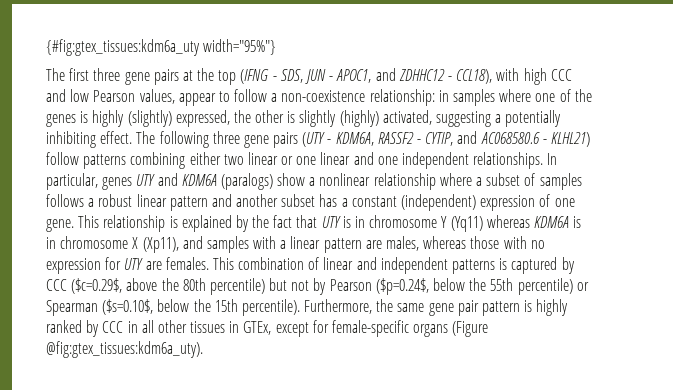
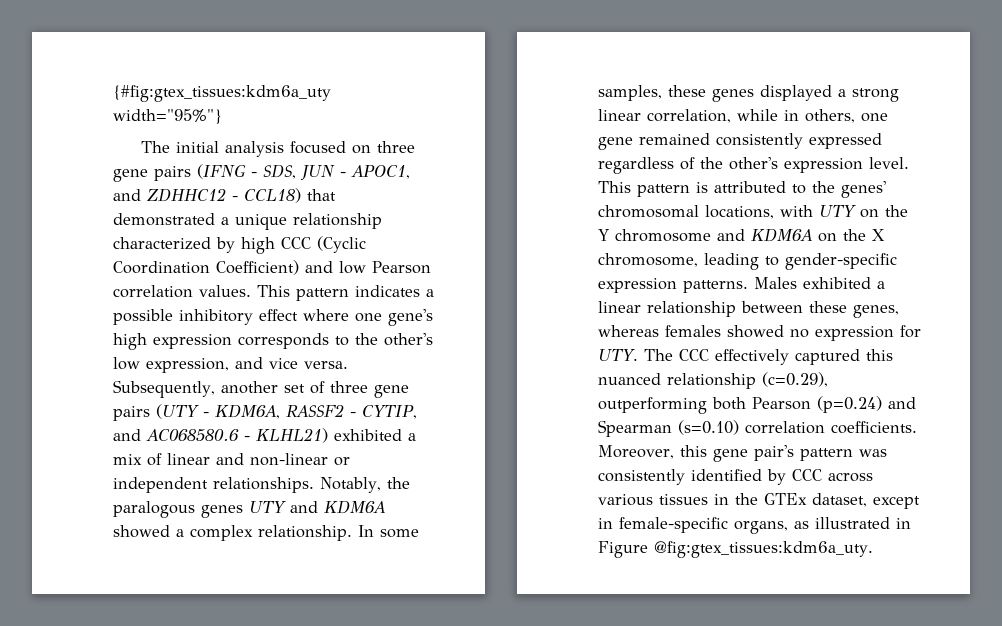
- The first three gene pairs at the top (IFNG - SDS, JUN - APOC1, and ZDHHC12 - CCL18), with high CCC and low Pearson values, appear to follow a non-coexistence relationship: in samples where one of the genes is highly (slightly) expressed, the other is slightly (highly) activated, suggesting a potentially inhibiting effect. The following three gene pairs (UTY - KDM6A, RASSF2 - CYTIP, and AC068580.6 - KLHL21) follow patterns combining either two linear or one linear and one independent relationships. In particular, genes UTY and KDM6A (paralogs) show a nonlinear relationship where a subset of samples follows a robust linear pattern and another subset has a constant (independent) expression of one gene. This relationship is explained by the fact that UTY is in chromosome Y (Yq11) whereas KDM6A is in chromosome X (Xp11), and samples with a linear pattern are males, whereas those with no expression for UTY are females. This combination of linear and independent patterns is captured by CCC ($c=0.29$, above the 80th percentile) but not by Pearson ($p=0.24$, below the 55th percentile) or Spearman ($s=0.10$, below the 15th percentile). Furthermore, the same gene pair pattern is highly ranked by CCC in all other tissues in GTEx, except for female-specific organs (Figure @fig:gtex_tissues:kdm6a_uty).
+ The initial analysis focused on three gene pairs (IFNG - SDS, JUN - APOC1, and ZDHHC12 - CCL18) that demonstrated a unique relationship characterized by high CCC (Cyclic Coordination Coefficient) and low Pearson correlation values. This pattern indicates a possible inhibitory effect where one gene's high expression corresponds to the other's low expression, and vice versa. Subsequently, another set of three gene pairs (UTY - KDM6A, RASSF2 - CYTIP, and AC068580.6 - KLHL21) exhibited a mix of linear and non-linear or independent relationships. Notably, the paralogous genes UTY and KDM6A showed a complex relationship. In some samples, these genes displayed a strong linear correlation, while in others, one gene remained consistently expressed regardless of the other's expression level. This pattern is attributed to the genes' chromosomal locations, with UTY on the Y chromosome and KDM6A on the X chromosome, leading to gender-specific expression patterns. Males exhibited a linear relationship between these genes, whereas females showed no expression for UTY. The CCC effectively captured this nuanced relationship (c=0.29), outperforming both Pearson (p=0.24) and Spearman (s=0.10) correlation coefficients. Moreover, this gene pair's pattern was consistently identified by CCC across various tissues in the GTEx dataset, except in female-specific organs, as illustrated in Figure @fig:gtex_tissues:kdm6a_uty.

